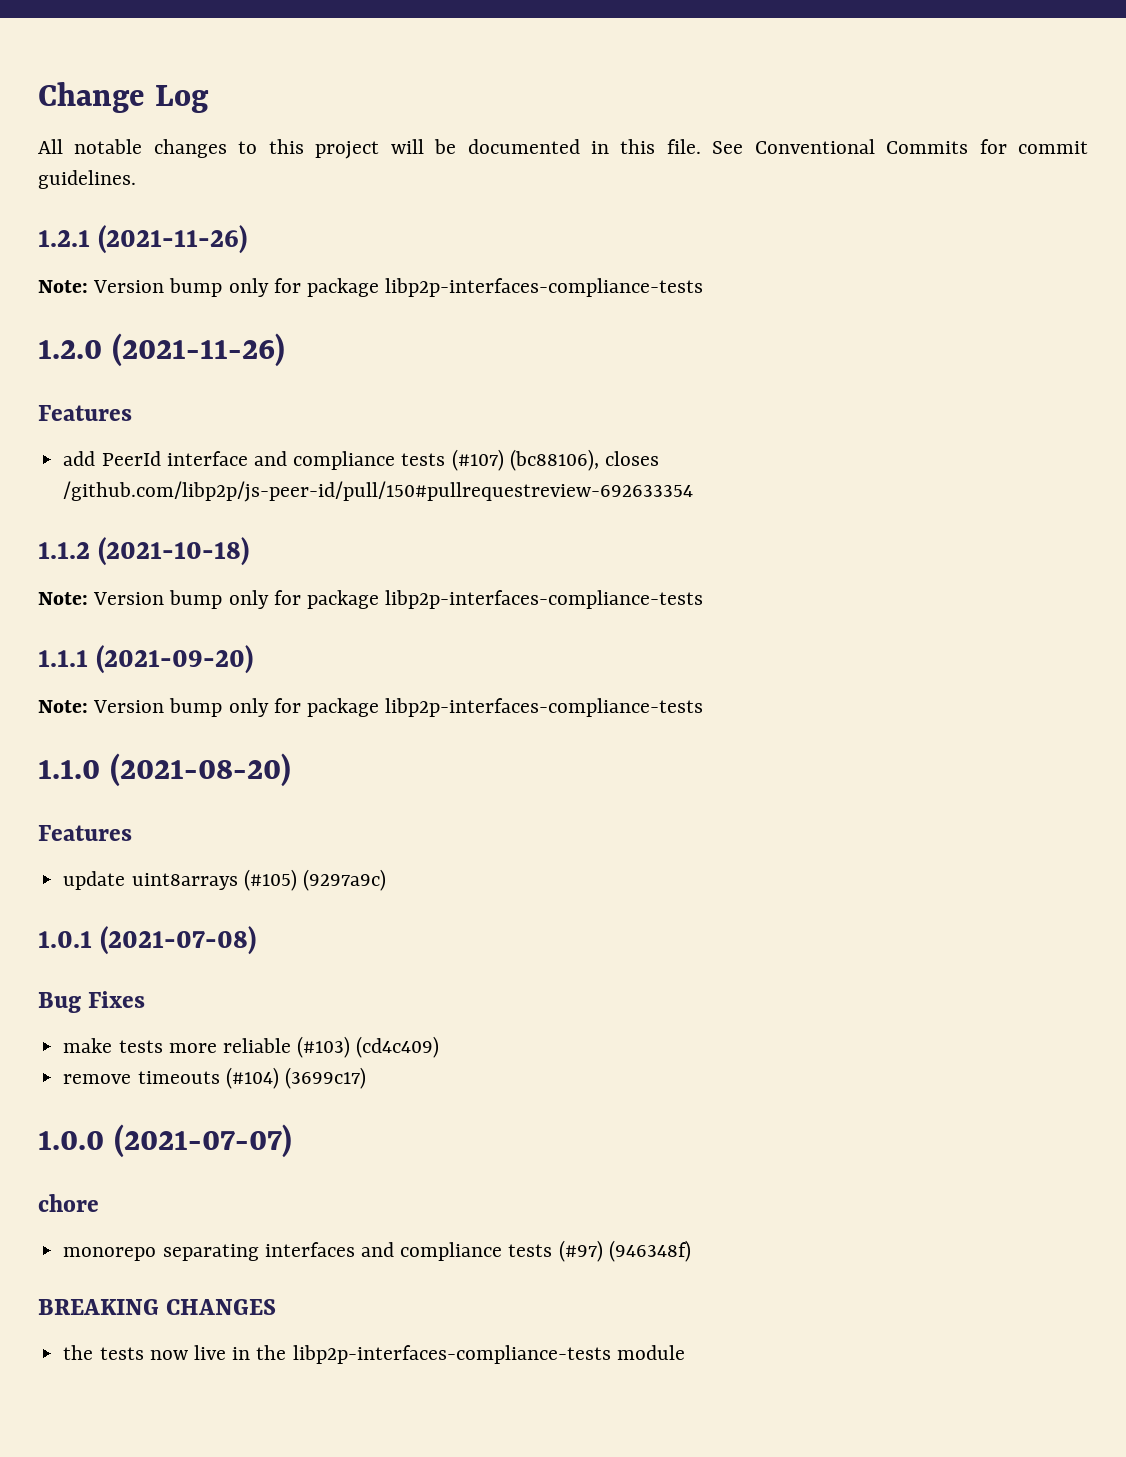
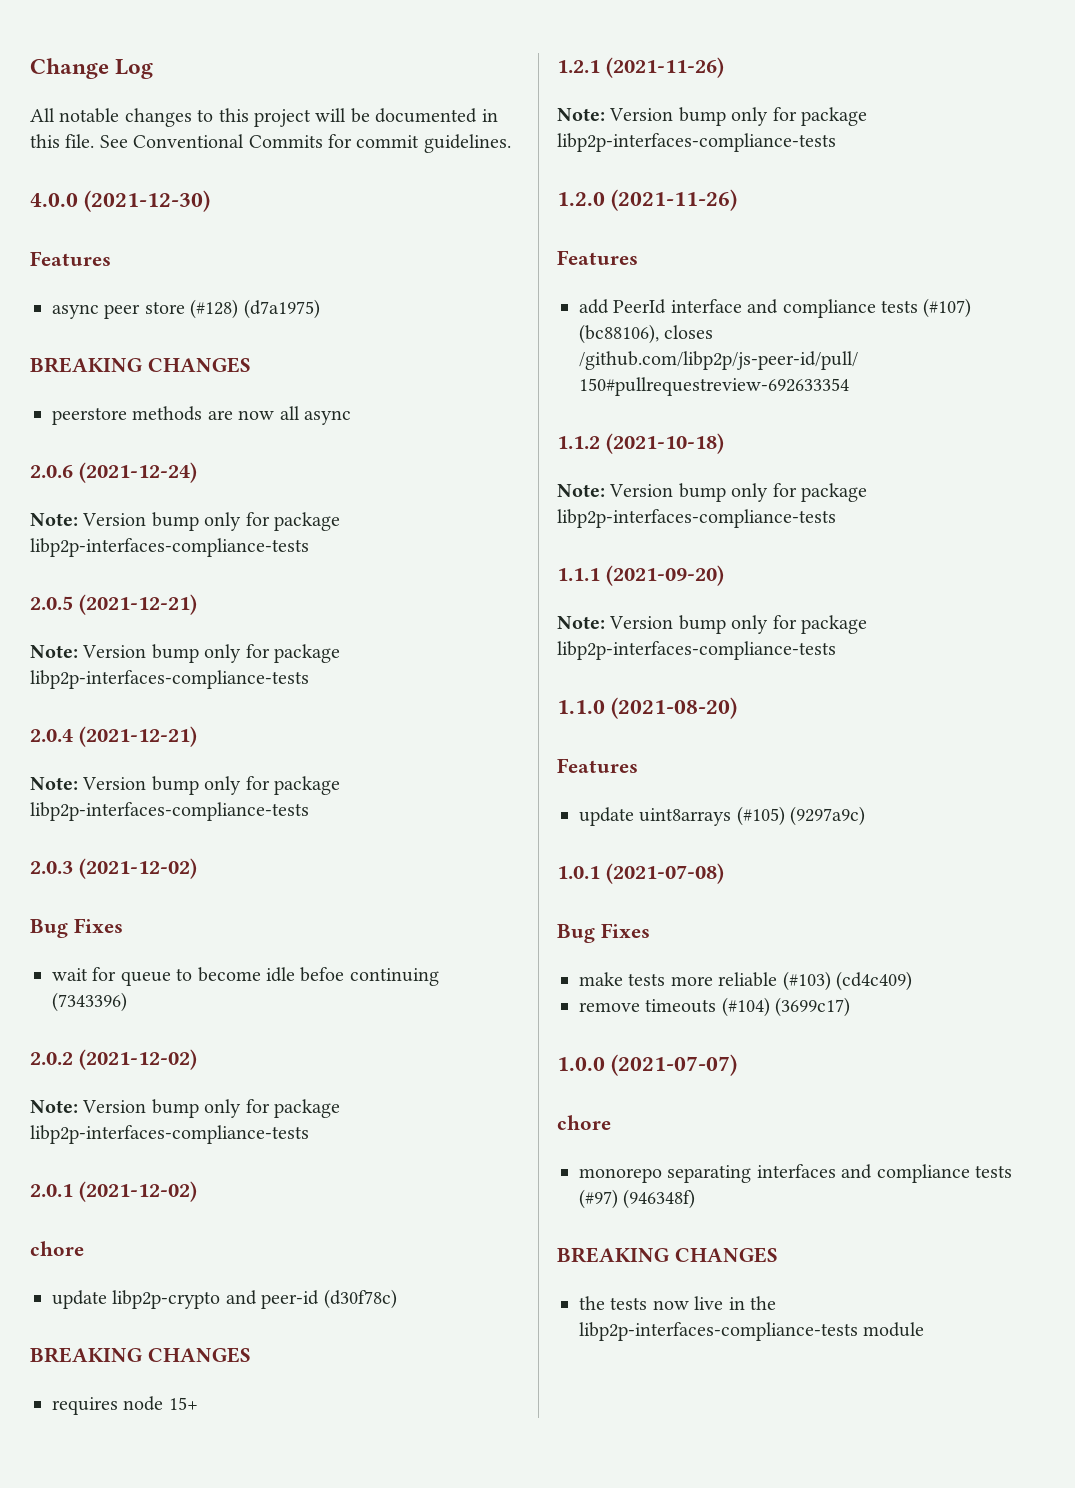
+ 4.0.0 (2021-12-30)
+ Features
+ async peer store (#128) (d7a1975)
+ BREAKING CHANGES
+ peerstore methods are now all async
+ 2.0.6 (2021-12-24)
+ Note: Version bump only for package libp2p-interfaces-compliance-tests
+ 2.0.5 (2021-12-21)
+ Note: Version bump only for package libp2p-interfaces-compliance-tests
+ 2.0.4 (2021-12-21)
+ Note: Version bump only for package libp2p-interfaces-compliance-tests
+ 2.0.3 (2021-12-02)
+ Bug Fixes
+ wait for queue to become idle befoe continuing (7343396)
+ 2.0.2 (2021-12-02)
+ Note: Version bump only for package libp2p-interfaces-compliance-tests
+ 2.0.1 (2021-12-02)
+ chore
+ update libp2p-crypto and peer-id (d30f78c)
+ BREAKING CHANGES
+ requires node 15+

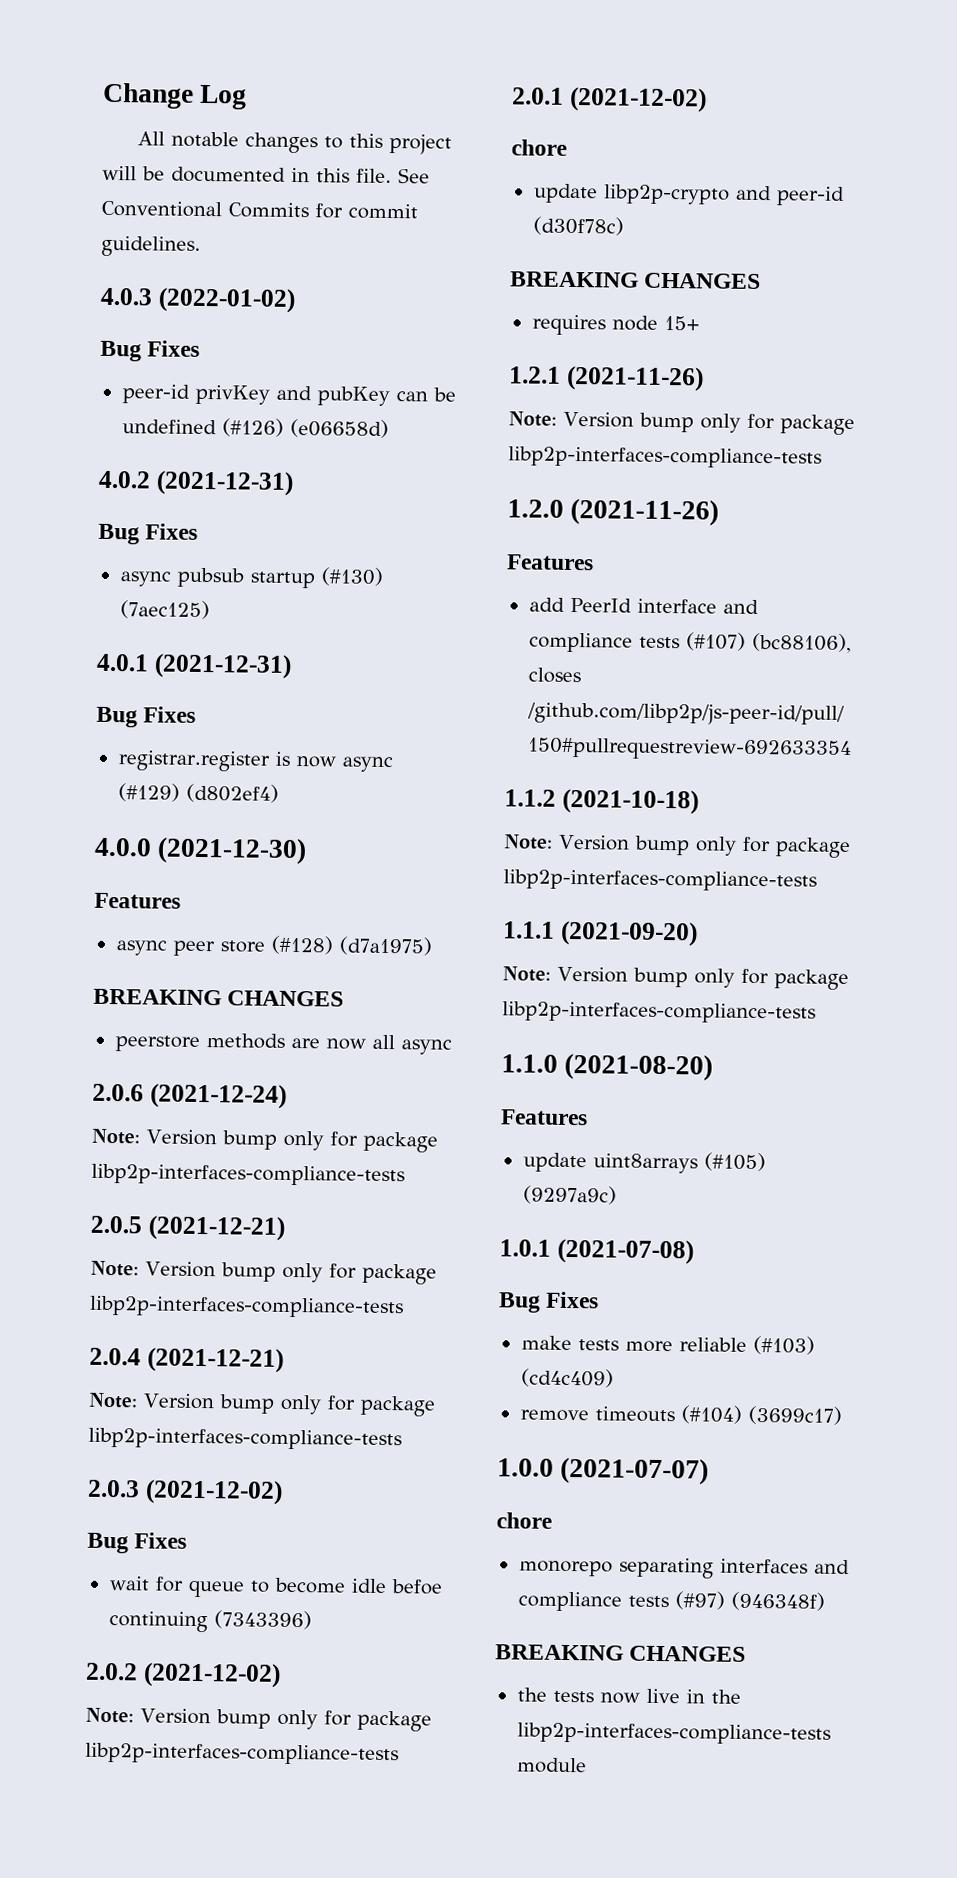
+ 4.0.3 (2022-01-02)
+ Bug Fixes
+ peer-id privKey and pubKey can be undefined (#126) (e06658d)
+ 4.0.2 (2021-12-31)
+ Bug Fixes
+ async pubsub startup (#130) (7aec125)
+ 4.0.1 (2021-12-31)
+ Bug Fixes
+ registrar.register is now async (#129) (d802ef4)

